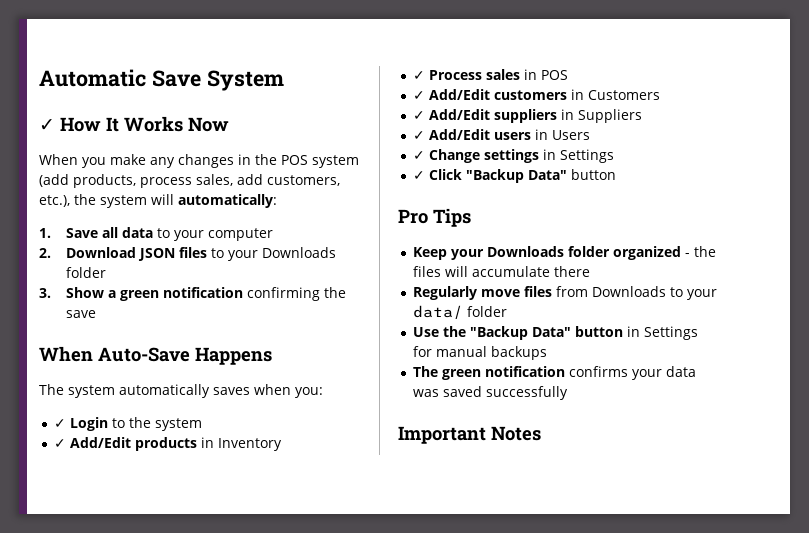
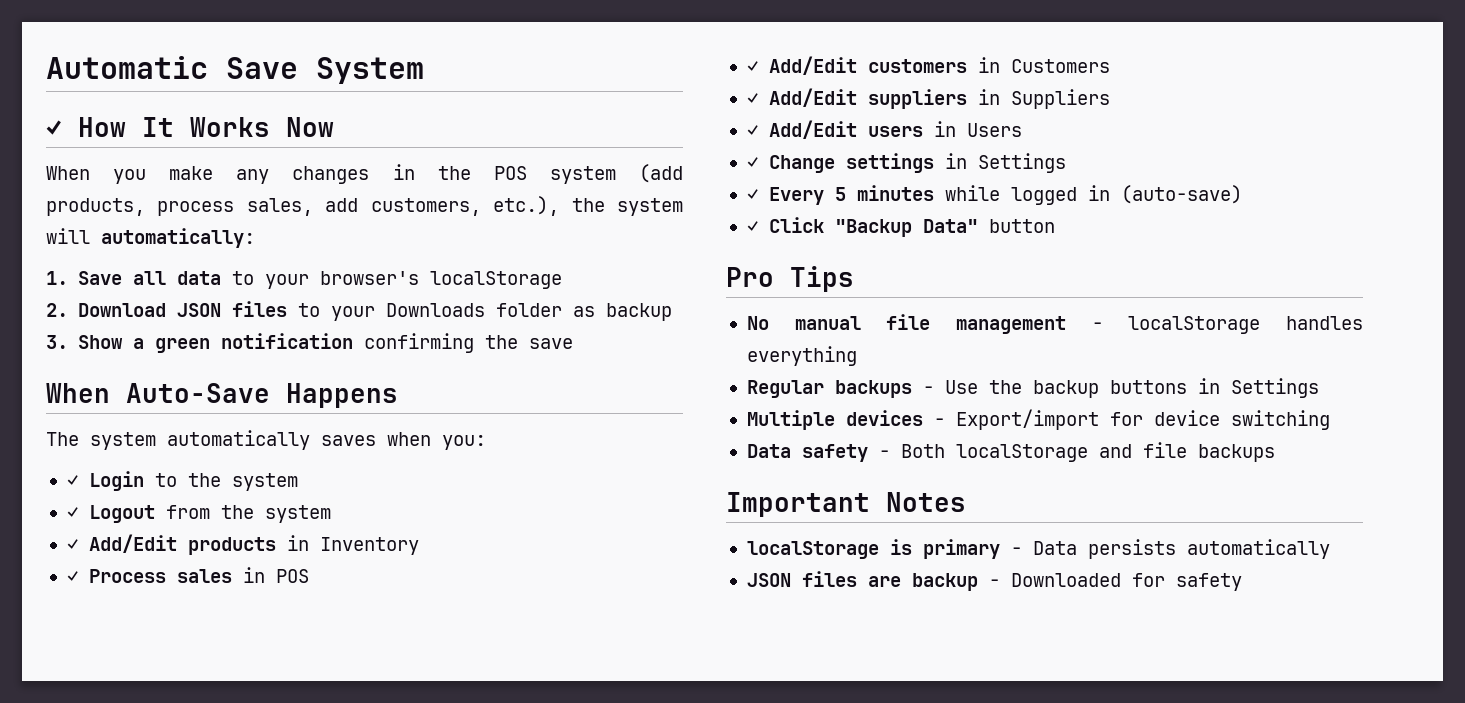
- 1. Save all data to your computer
+ 1. Save all data to your browser's localStorage
- 2. Download JSON files to your Downloads folder
+ 2. Download JSON files to your Downloads folder as backup
+ ✓ Logout from the system
+ ✓ Every 5 minutes while logged in (auto-save)
- Keep your Downloads folder organized - the files will accumulate there
- Regularly move files from Downloads to your data/ folder
- Use the "Backup Data" button in Settings for manual backups
- The green notification confirms your data was saved successfully
+ No manual file management - localStorage handles everything
+ Regular backups - Use the backup buttons in Settings
+ Multiple devices - Export/import for device switching
+ Data safety - Both localStorage and file backups
  Important Notes
+ localStorage is primary - Data persists automatically
+ JSON files are backup - Downloaded for safety

